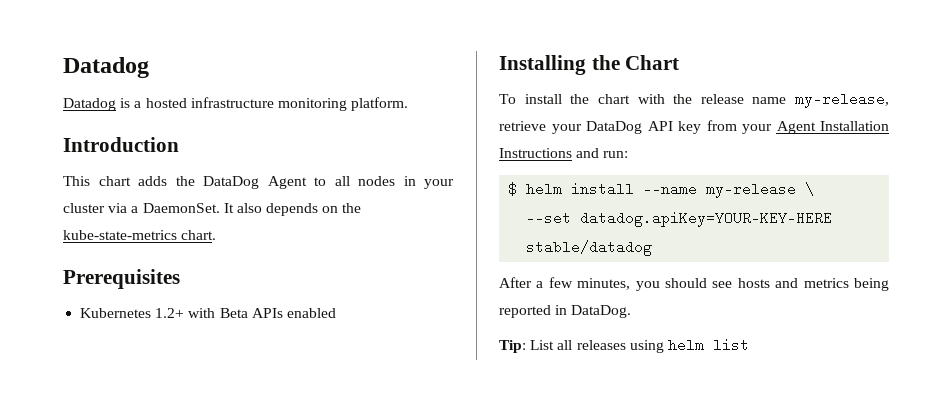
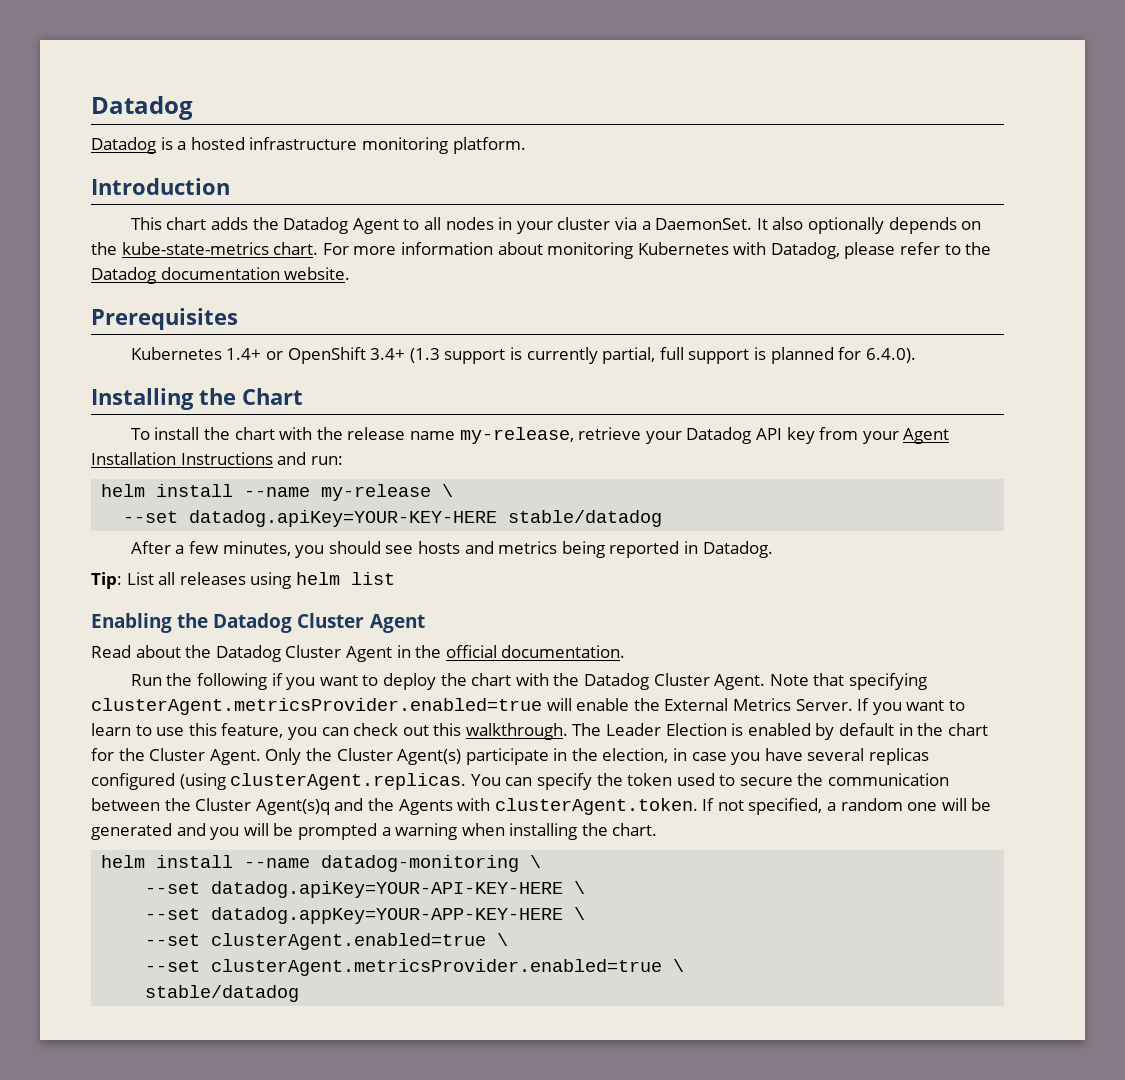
- This chart adds the DataDog Agent to all nodes in your cluster via a DaemonSet.
+ This chart adds the Datadog Agent to all nodes in your cluster via a DaemonSet.
- It also depends on the kube-state-metrics chart.
+ It also optionally depends on the kube-state-metrics chart. For more information about monitoring Kubernetes with Datadog, please refer to the Datadog documentation website.
  Prerequisites
- Kubernetes 1.2+ with Beta APIs enabled
+ Kubernetes 1.4+ or OpenShift 3.4+ (1.3 support is currently partial, full support is planned for 6.4.0).
- To install the chart with the release name my-release, retrieve your DataDog API key from your Agent Installation Instructions and run:
+ To install the chart with the release name my-release, retrieve your Datadog API key from your Agent Installation Instructions and run:
- $ helm install --name my-release \
+ helm install --name my-release \
- After a few minutes, you should see hosts and metrics being reported in DataDog.
+ After a few minutes, you should see hosts and metrics being reported in Datadog.
+ Enabling the Datadog Cluster Agent
+ Read about the Datadog Cluster Agent in the official documentation.
+ Run the following if you want to deploy the chart with the Datadog Cluster Agent. Note that specifying clusterAgent.metricsProvider.enabled=true will enable the External Metrics Server. If you want to learn to use this feature, you can check out this walkthrough. The Leader Election is enabled by default in the chart for the Cluster Agent. Only the Cluster Agent(s) participate in the election, in case you have several replicas configured (using clusterAgent.replicas. You can specify the token used to secure the communication between the Cluster Agent(s)q and the Agents with clusterAgent.token. If not specified, a random one will be generated and you will be prompted a warning when installing the chart.
+ helm install --name datadog-monitoring \
+ --set datadog.apiKey=YOUR-API-KEY-HERE \
+ --set datadog.appKey=YOUR-APP-KEY-HERE \
+ --set clusterAgent.enabled=true \
+ --set clusterAgent.metricsProvider.enabled=true \
+ stable/datadog

